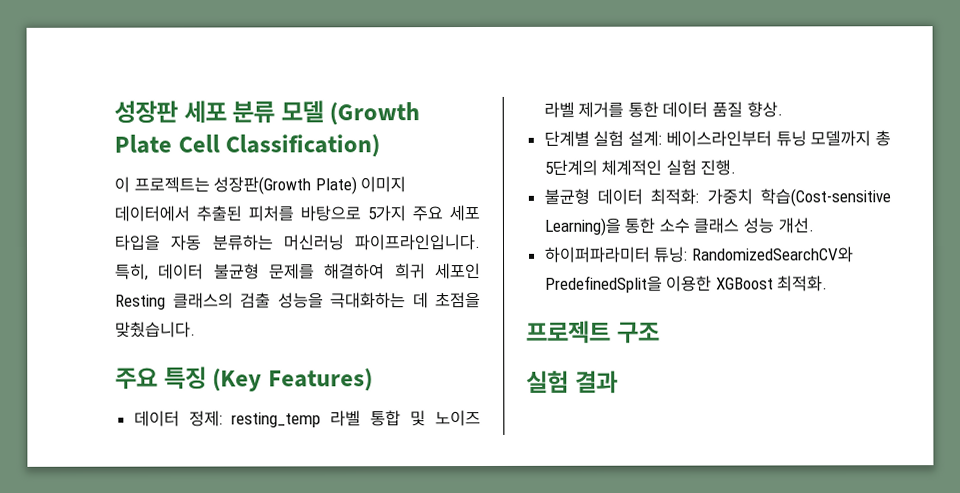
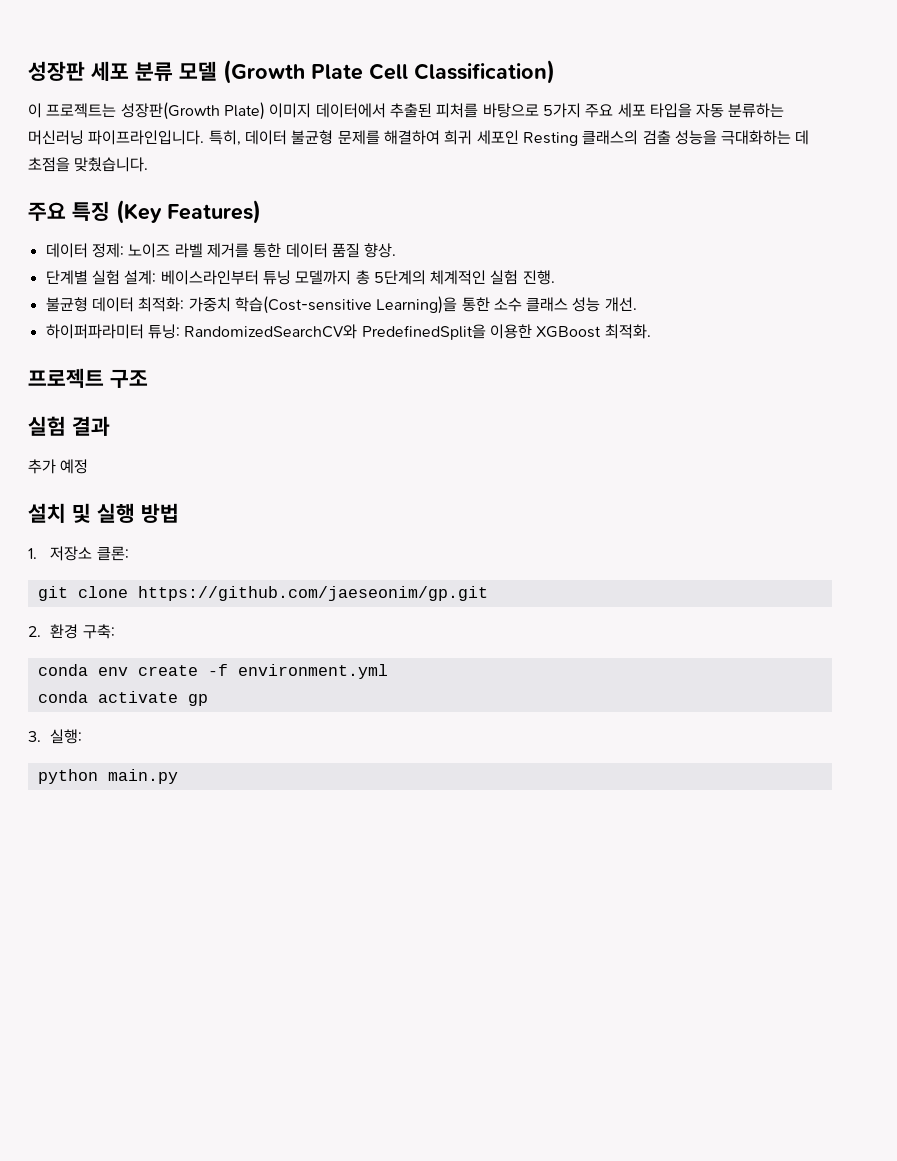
- 데이터 정제: resting_temp 라벨 통합 및 노이즈 라벨 제거를 통한 데이터 품질 향상.
+ 데이터 정제: 노이즈 라벨 제거를 통한 데이터 품질 향상.
+ 추가 예정
+ 설치 및 실행 방법
+ 1. 저장소 클론:
+ git clone https://github.com/jaeseonim/gp.git
+ 2. 환경 구축:
+ conda env create -f environment.yml
+ conda activate gp
+ 3. 실행:
+ python main.py

